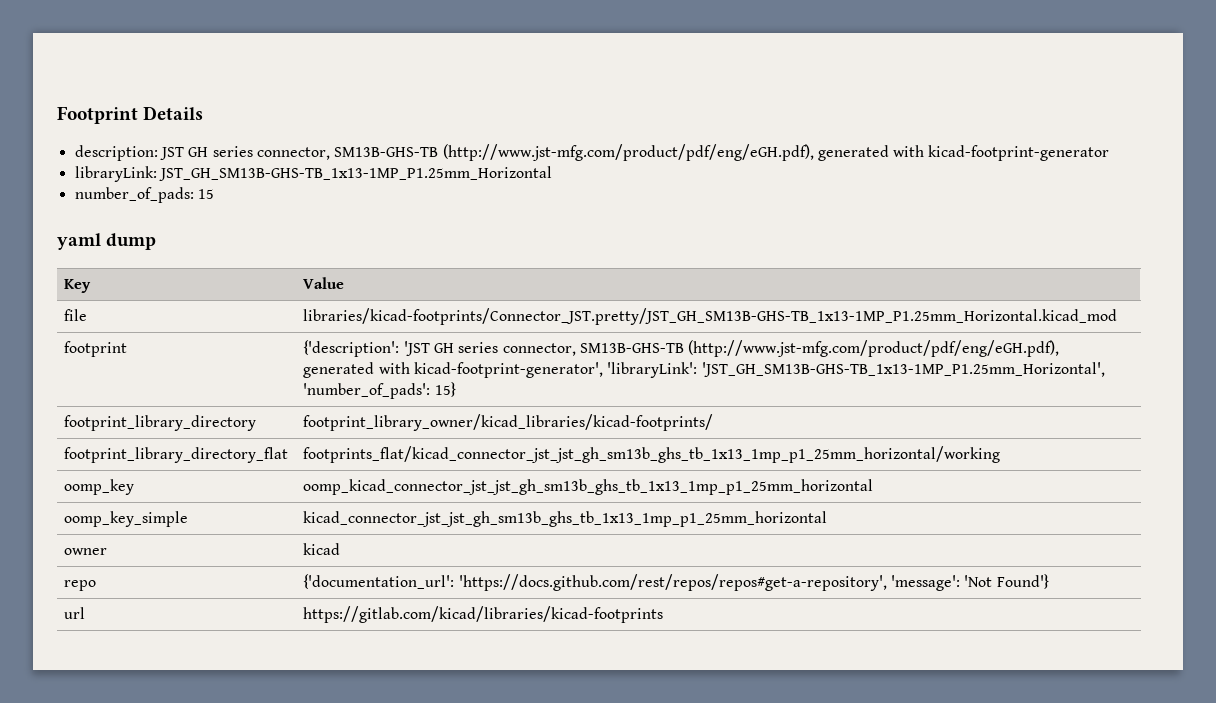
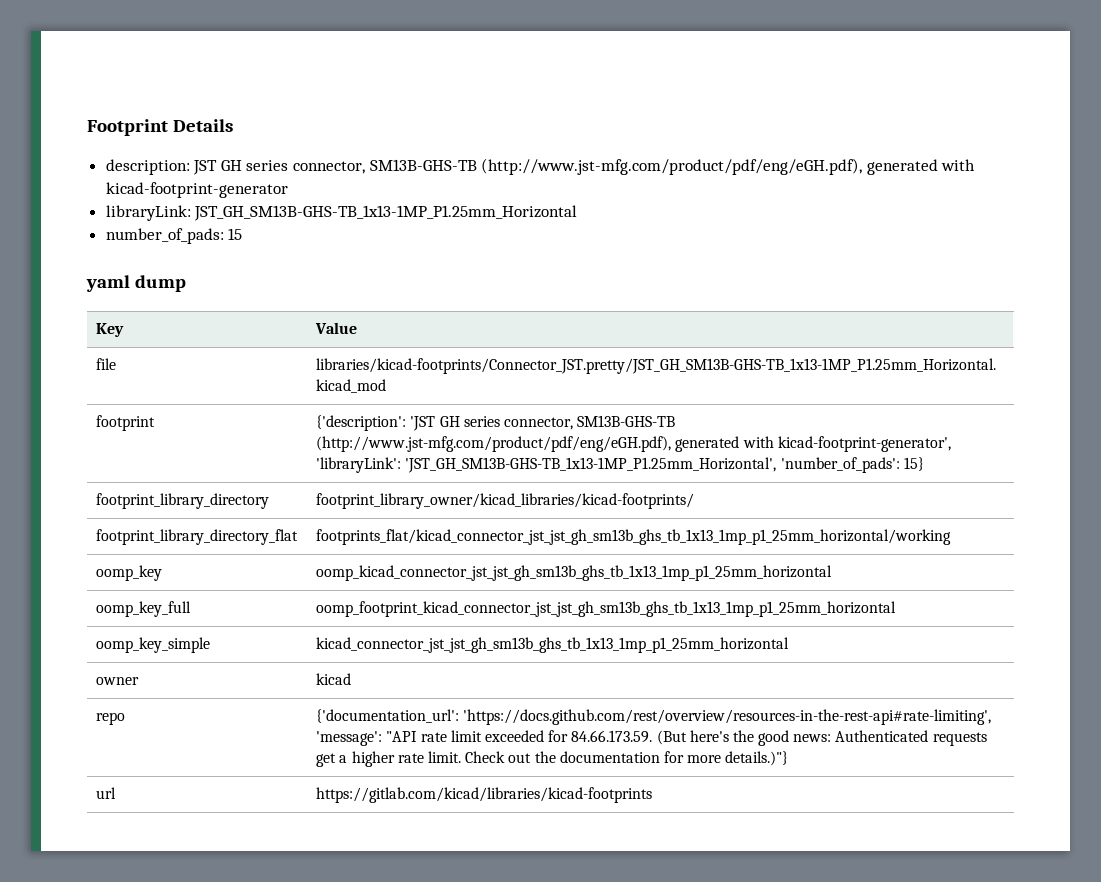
+ oomp_key_full | oomp_footprint_kicad_connector_jst_jst_gh_sm13b_ghs_tb_1x13_1mp_p1_25mm_horizontal
- repo | {'documentation_url': 'https://docs.github.com/rest/repos/repos#get-a-repository', 'message': 'Not Found'}
+ repo | {'documentation_url': 'https://docs.github.com/rest/overview/resources-in-the-rest-api#rate-limiting', 'message': "API rate limit exceeded for 84.66.173.59. (But here's the good news: Authenticated requests get a higher rate limit. Check out the documentation for more details.)"}

